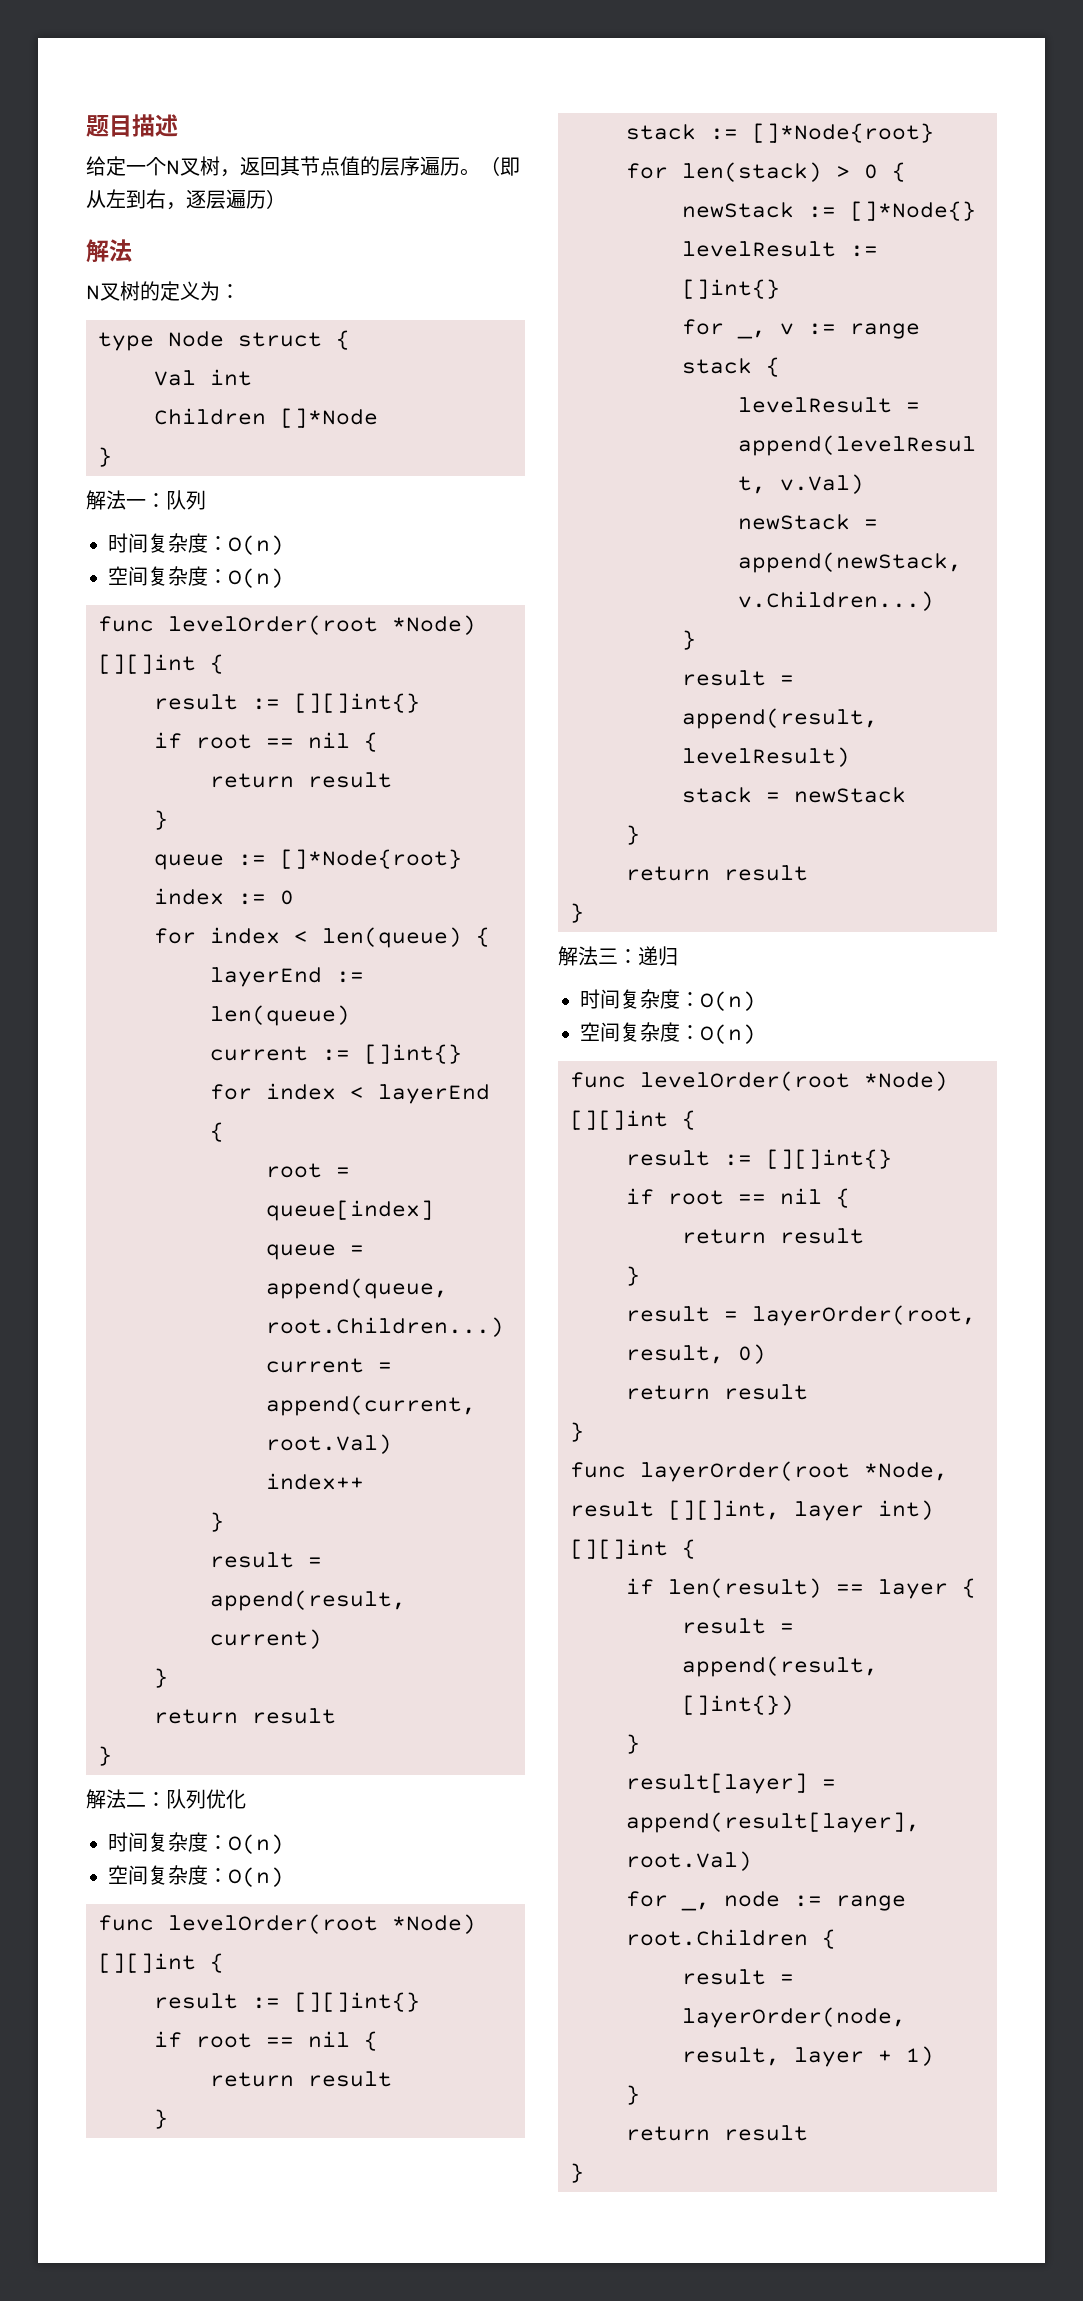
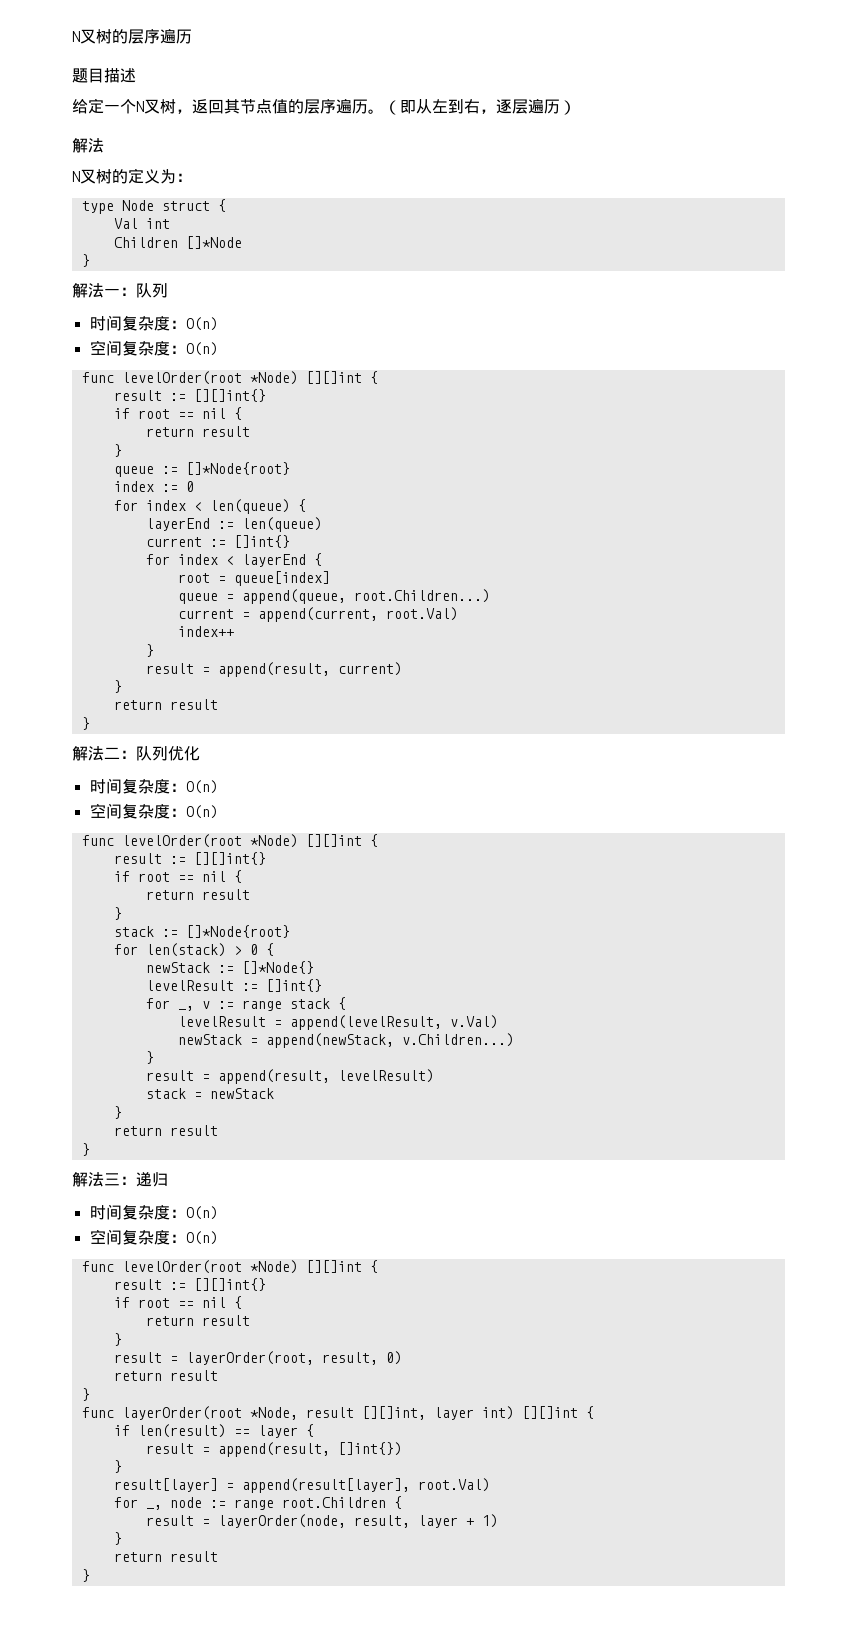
+ N叉树的层序遍历

